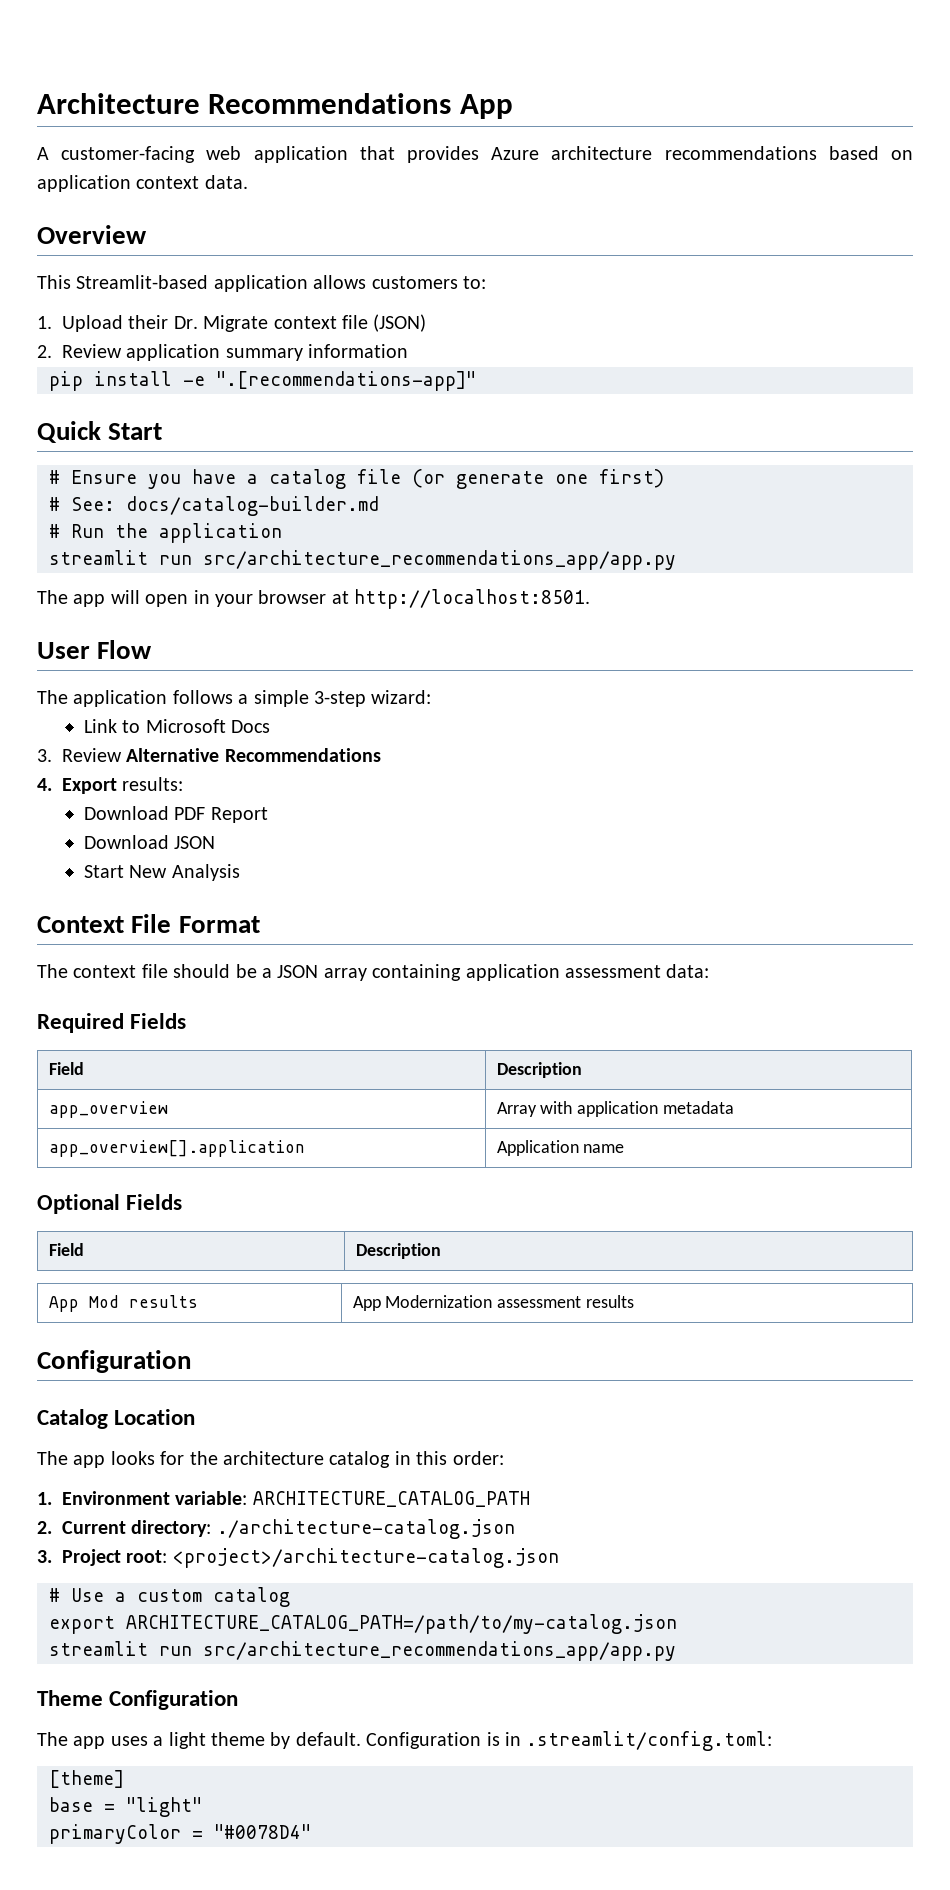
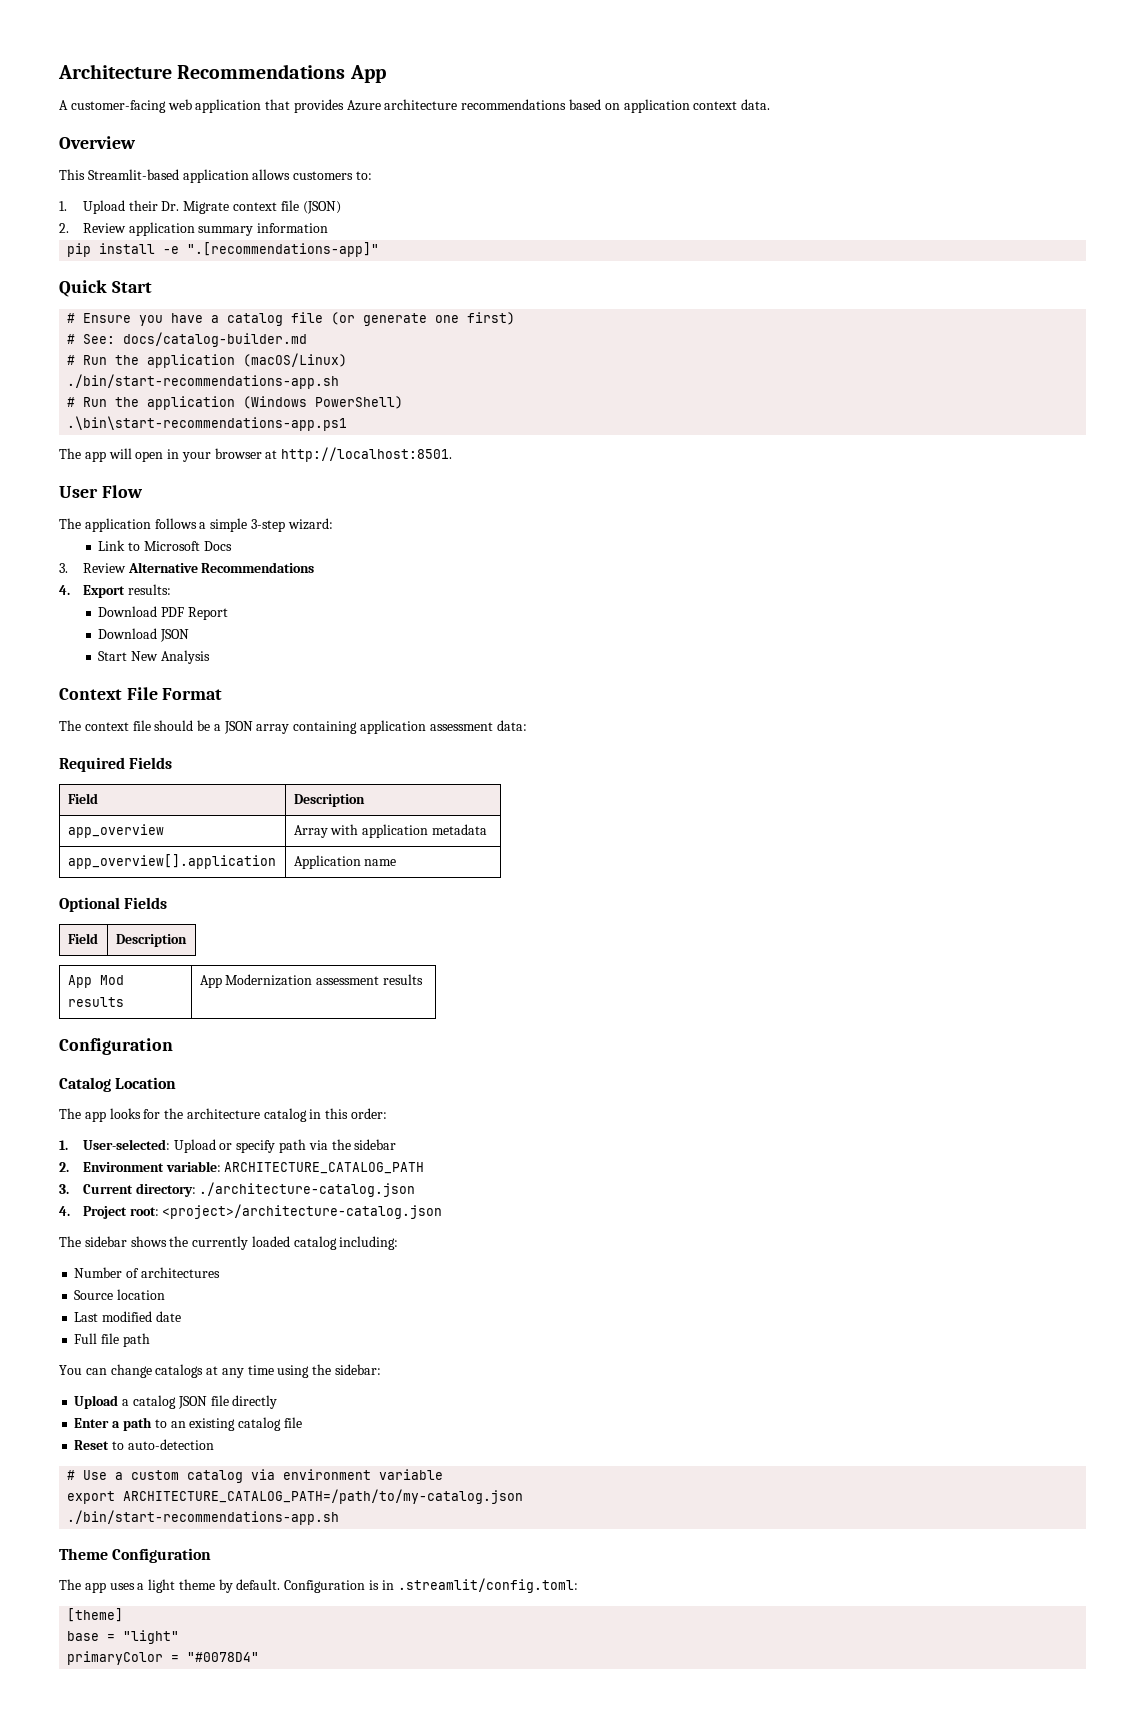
- # Run the application
- streamlit run src/architecture_recommendations_app/app.py
+ # Run the application (macOS/Linux)
+ ./bin/start-recommendations-app.sh
+ # Run the application (Windows PowerShell)
+ .\bin\start-recommendations-app.ps1
- 1. Environment variable: ARCHITECTURE_CATALOG_PATH
+ 1. User-selected: Upload or specify path via the sidebar
+ 2. Environment variable: ARCHITECTURE_CATALOG_PATH
- 2. Current directory: ./architecture-catalog.json
+ 3. Current directory: ./architecture-catalog.json
- 3. Project root: <project>/architecture-catalog.json
+ 4. Project root: <project>/architecture-catalog.json
+ The sidebar shows the currently loaded catalog including:
+ Number of architectures
+ Source location
+ Last modified date
+ Full file path
+ You can change catalogs at any time using the sidebar:
+ Upload a catalog JSON file directly
+ Enter a path to an existing catalog file
+ Reset to auto-detection
- # Use a custom catalog
+ # Use a custom catalog via environment variable
  export ARCHITECTURE_CATALOG_PATH=/path/to/my-catalog.json
- streamlit run src/architecture_recommendations_app/app.py
+ ./bin/start-recommendations-app.sh

